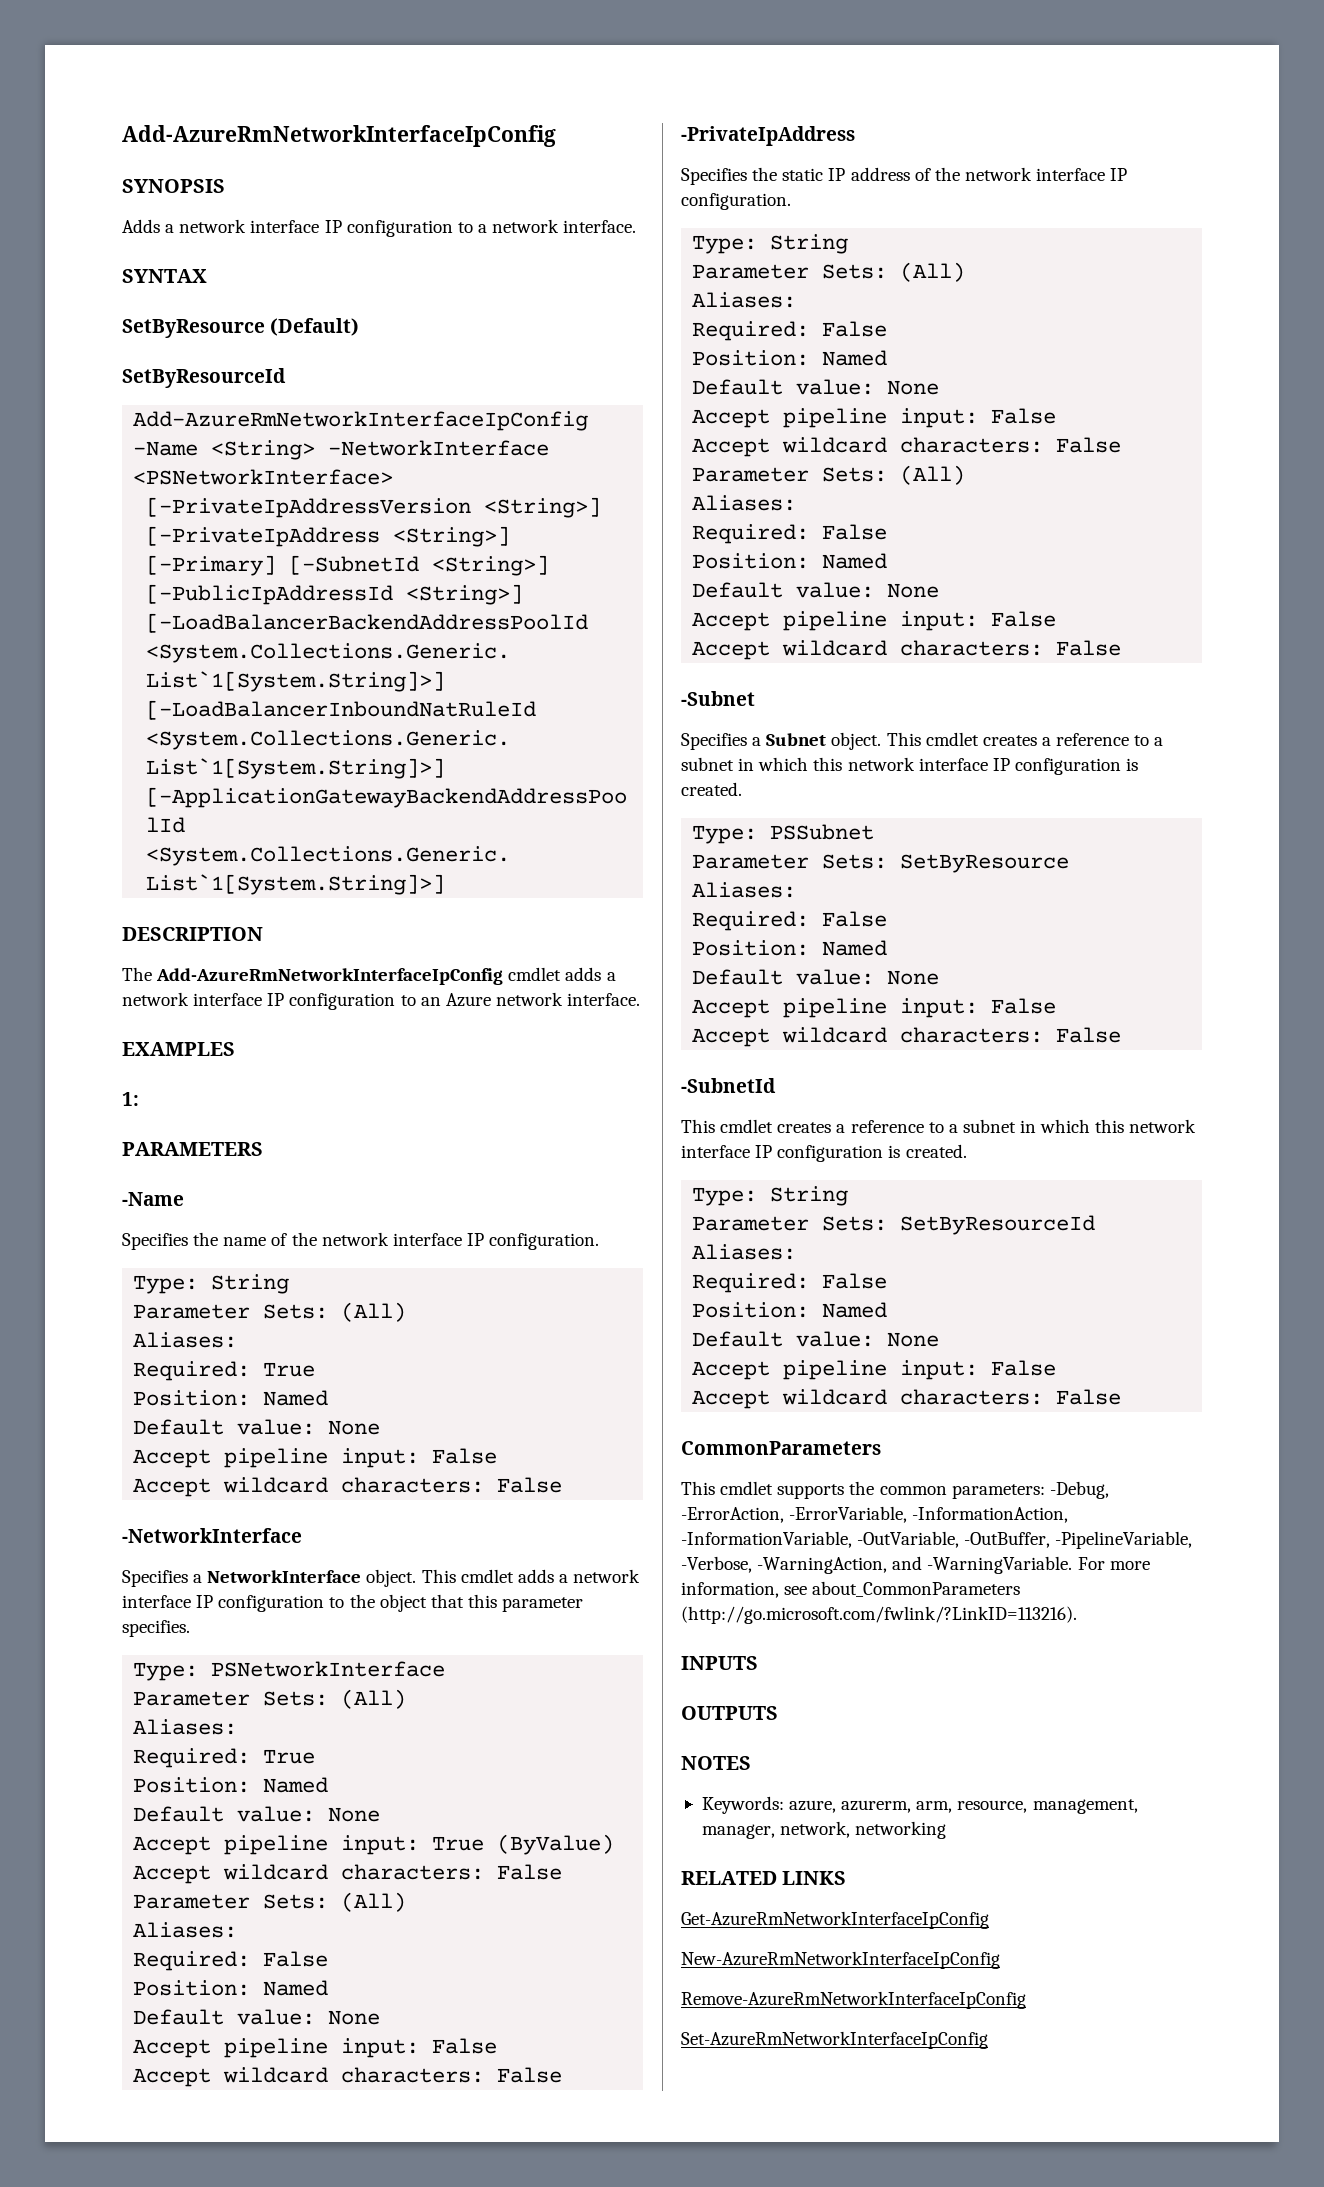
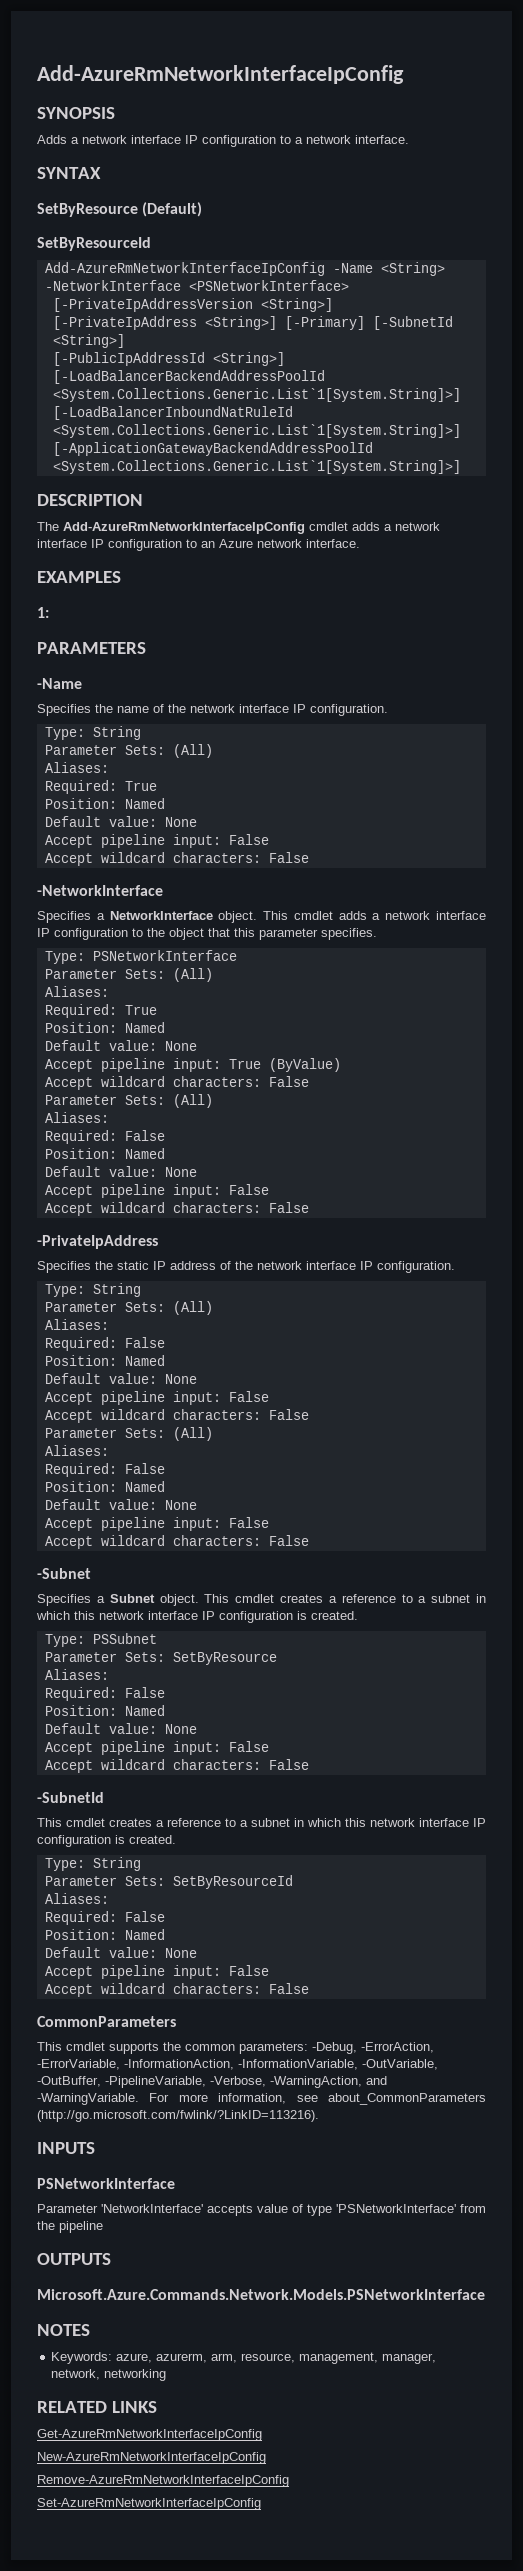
  INPUTS
+ PSNetworkInterface
+ Parameter 'NetworkInterface' accepts value of type 'PSNetworkInterface' from the pipeline
+ Microsoft.Azure.Commands.Network.Models.PSNetworkInterface

